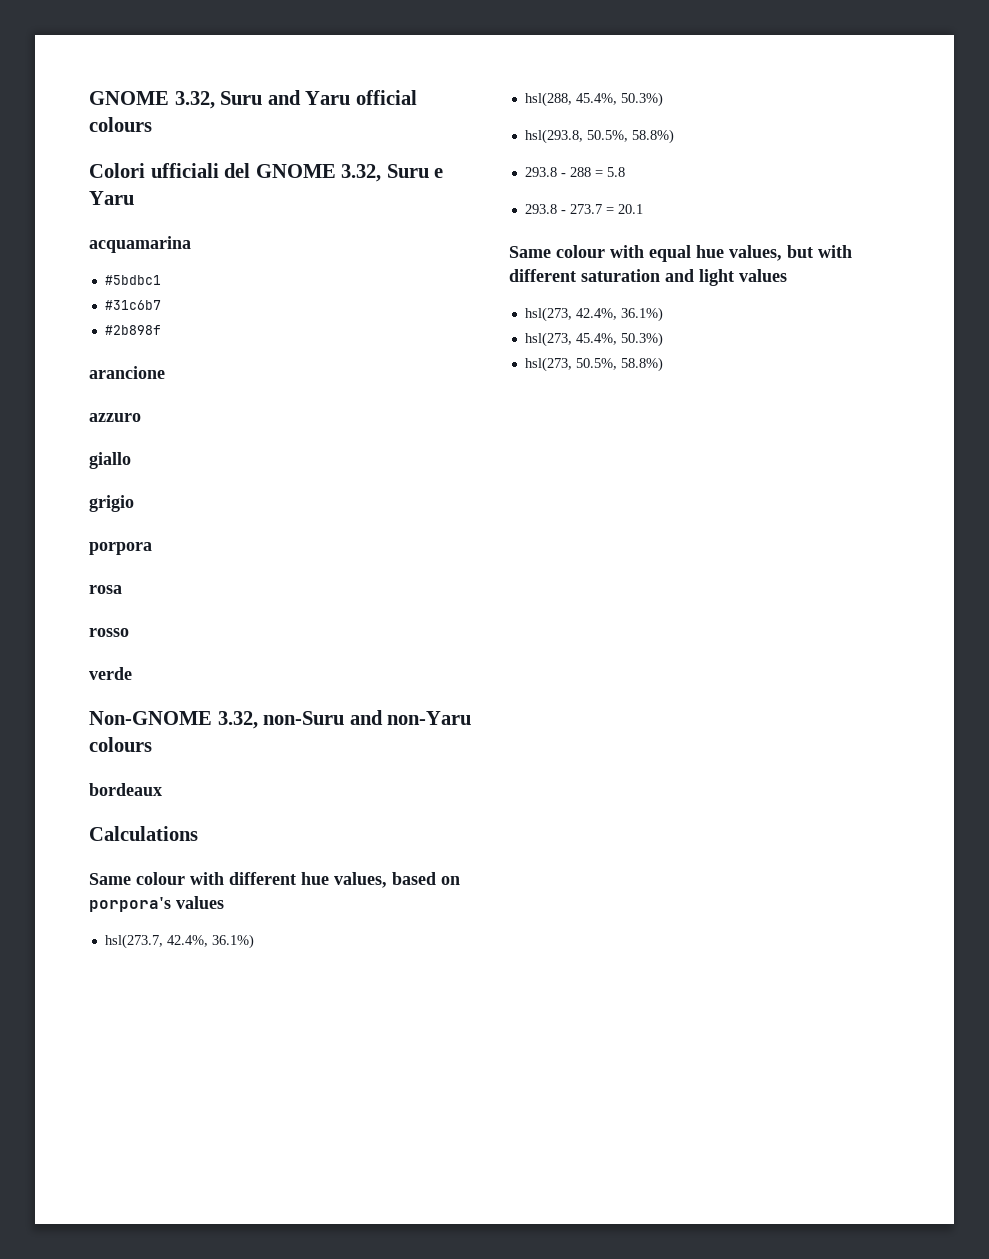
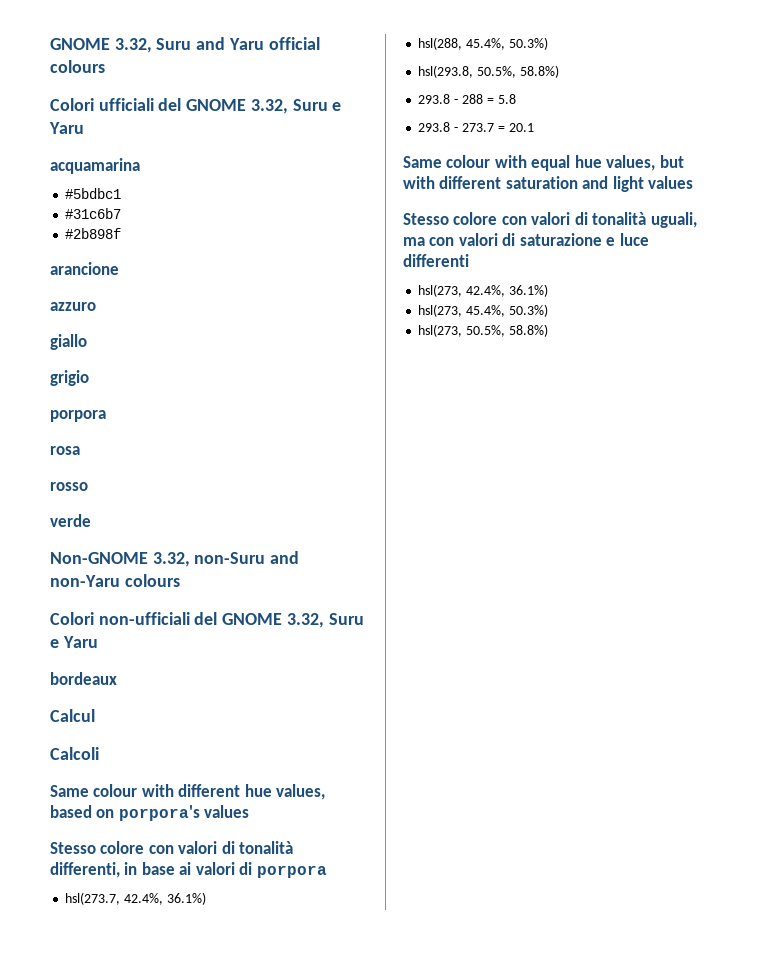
+ Colori non-ufficiali del GNOME 3.32, Suru e Yaru
- Calculations
+ Calcul
+ Calcoli
+ Stesso colore con valori di tonalità differenti, in base ai valori di porpora
+ Stesso colore con valori di tonalità uguali, ma con valori di saturazione e luce differenti

